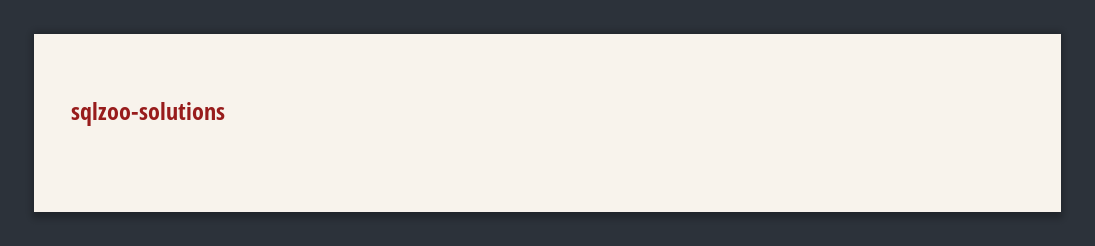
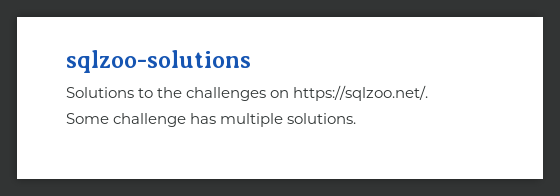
+ Solutions to the challenges on https://sqlzoo.net/.
+ Some challenge has multiple solutions.

